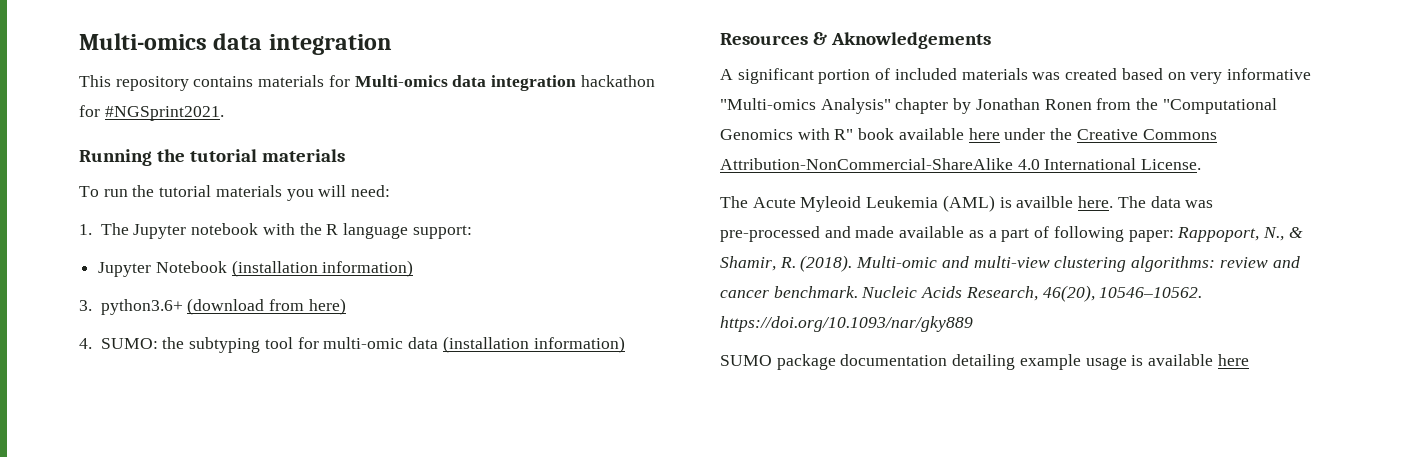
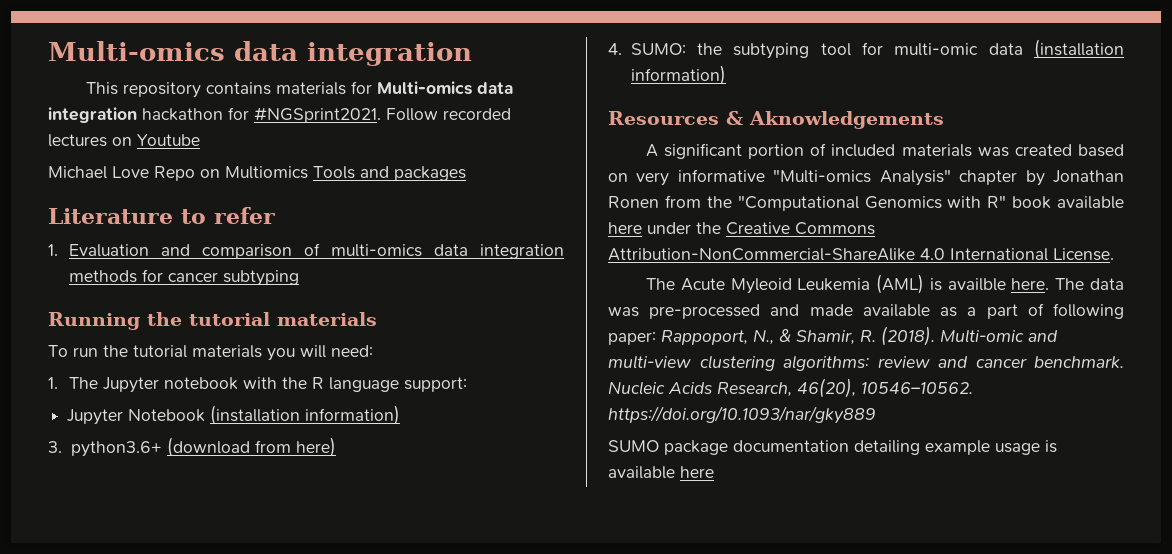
+ Follow recorded lectures on Youtube
+ Michael Love Repo on Multiomics Tools and packages
+ Literature to refer
+ 1. Evaluation and comparison of multi-omics data integration methods for cancer subtyping

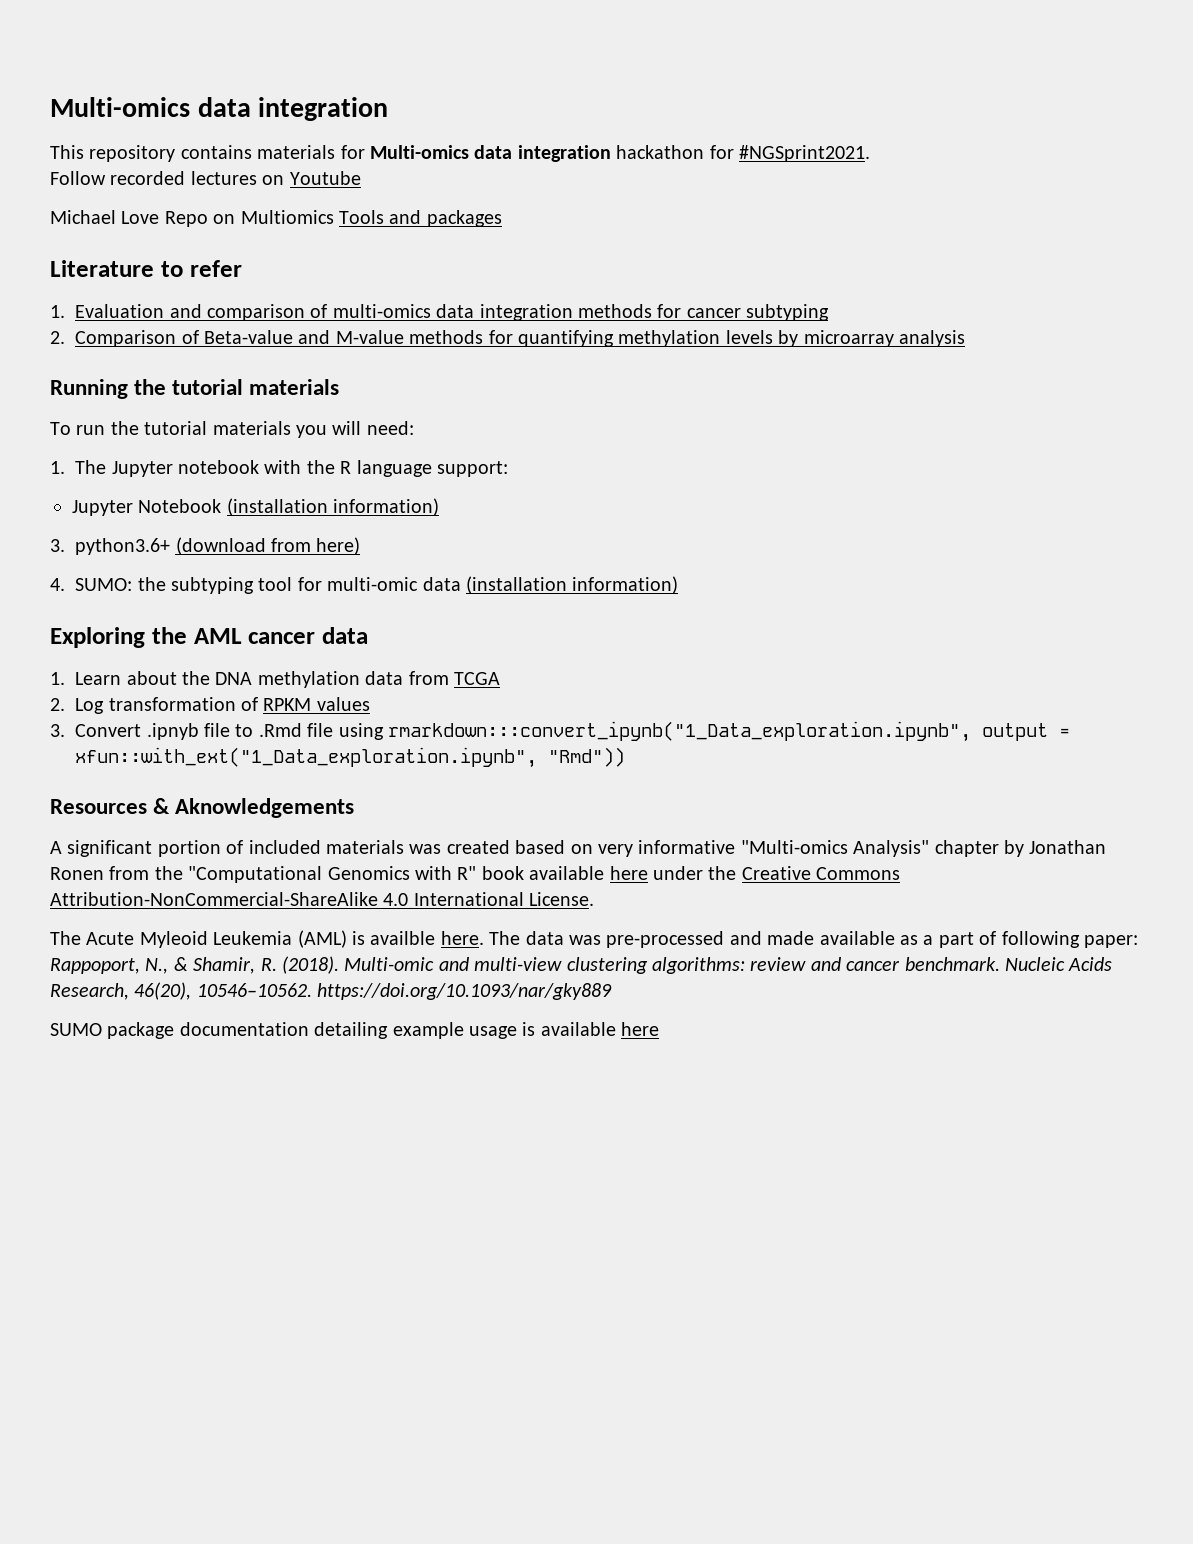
- This repository contains materials for Multi-omics data integration hackathon for #NGSprint2021. Follow recorded lectures on Youtube
+ This repository contains materials for Multi-omics data integration hackathon for #NGSprint2021.
+ Follow recorded lectures on Youtube
+ 2. Comparison of Beta-value and M-value methods for quantifying methylation levels by microarray analysis
+ Exploring the AML cancer data
+ 1. Learn about the DNA methylation data from TCGA
+ 2. Log transformation of RPKM values
+ 3. Convert .ipnyb file to .Rmd file using rmarkdown:::convert_ipynb("1_Data_exploration.ipynb", output = xfun::with_ext("1_Data_exploration.ipynb", "Rmd"))

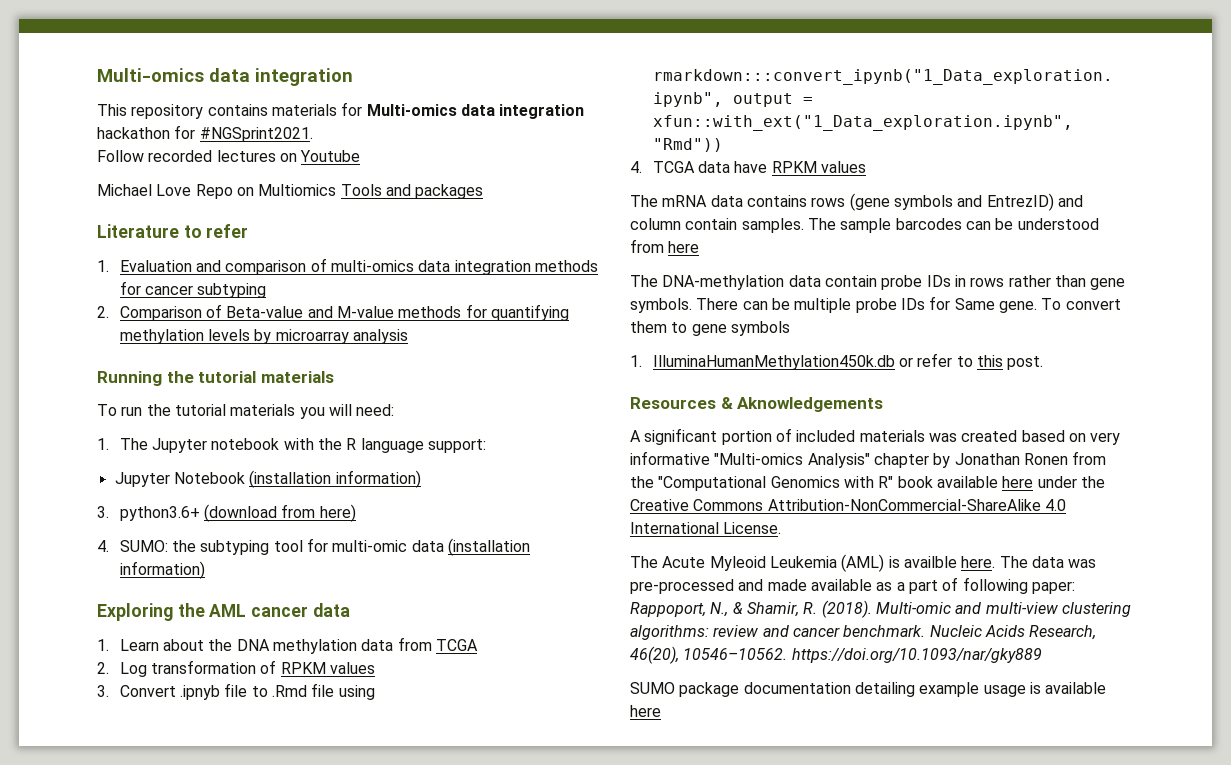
+ 4. TCGA data have RPKM values
+ The mRNA data contains rows (gene symbols and EntrezID) and column contain samples. The sample barcodes can be understood from here
+ The DNA-methylation data contain probe IDs in rows rather than gene symbols. There can be multiple probe IDs for Same gene. To convert them to gene symbols
+ 1. IlluminaHumanMethylation450k.db or refer to this post.

